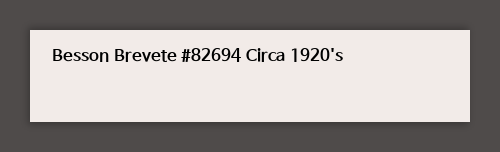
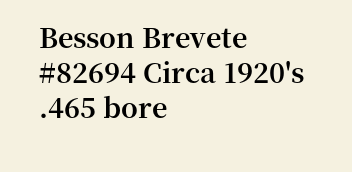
- Besson Brevete #82694 Circa 1920's
+ Besson Brevete #82694 Circa 1920's .465 bore

